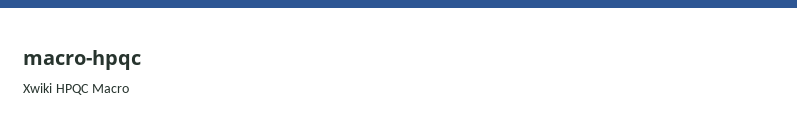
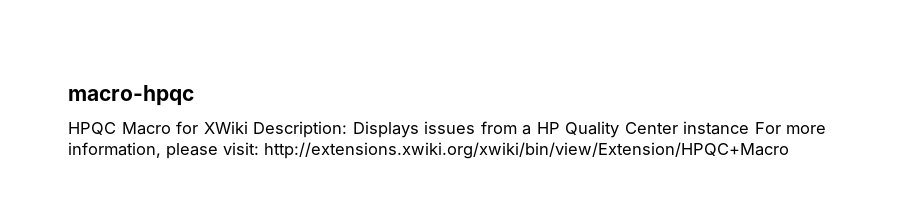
- Xwiki HPQC Macro
+ HPQC Macro for XWiki Description: Displays issues from a HP Quality Center instance For more information, please visit: http://extensions.xwiki.org/xwiki/bin/view/Extension/HPQC+Macro

